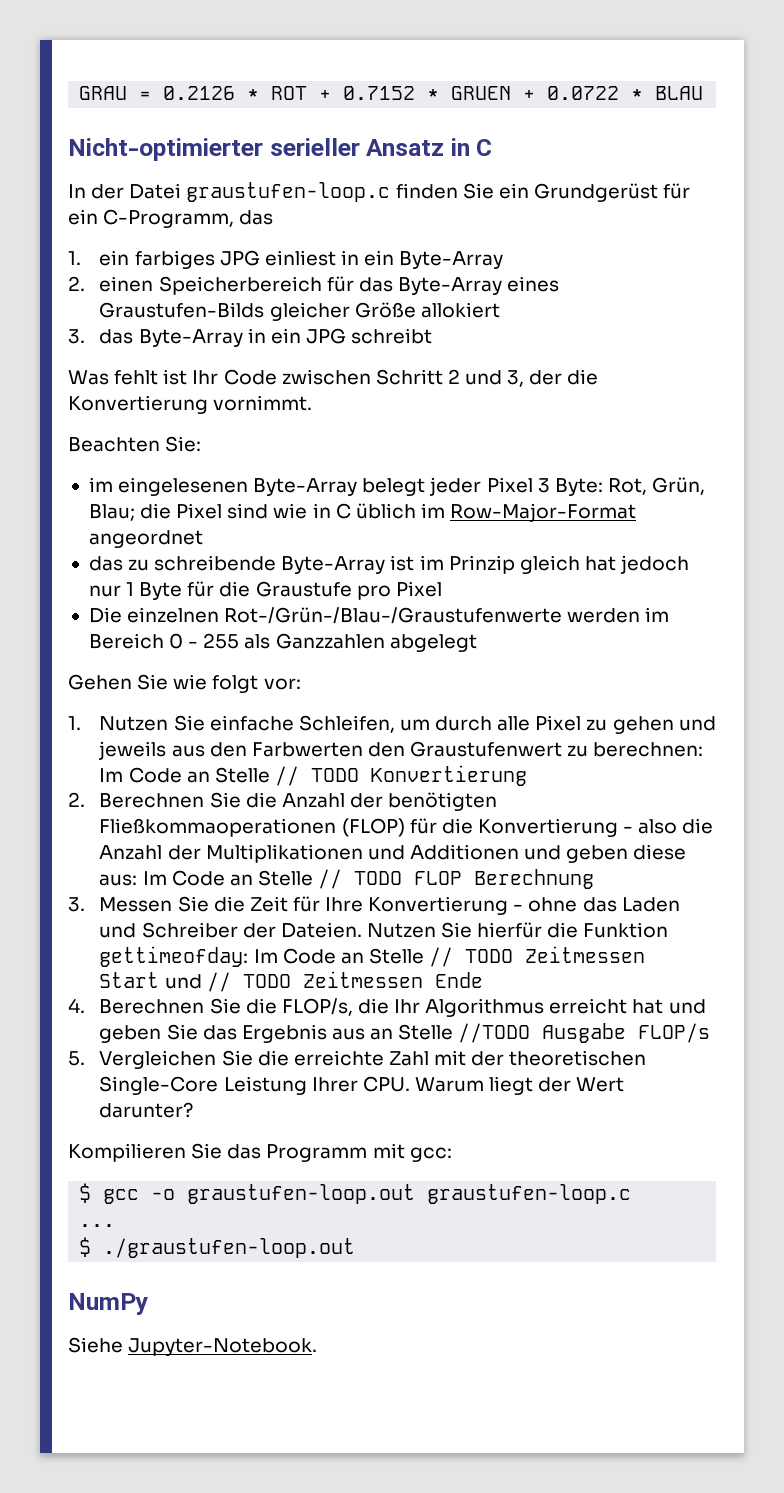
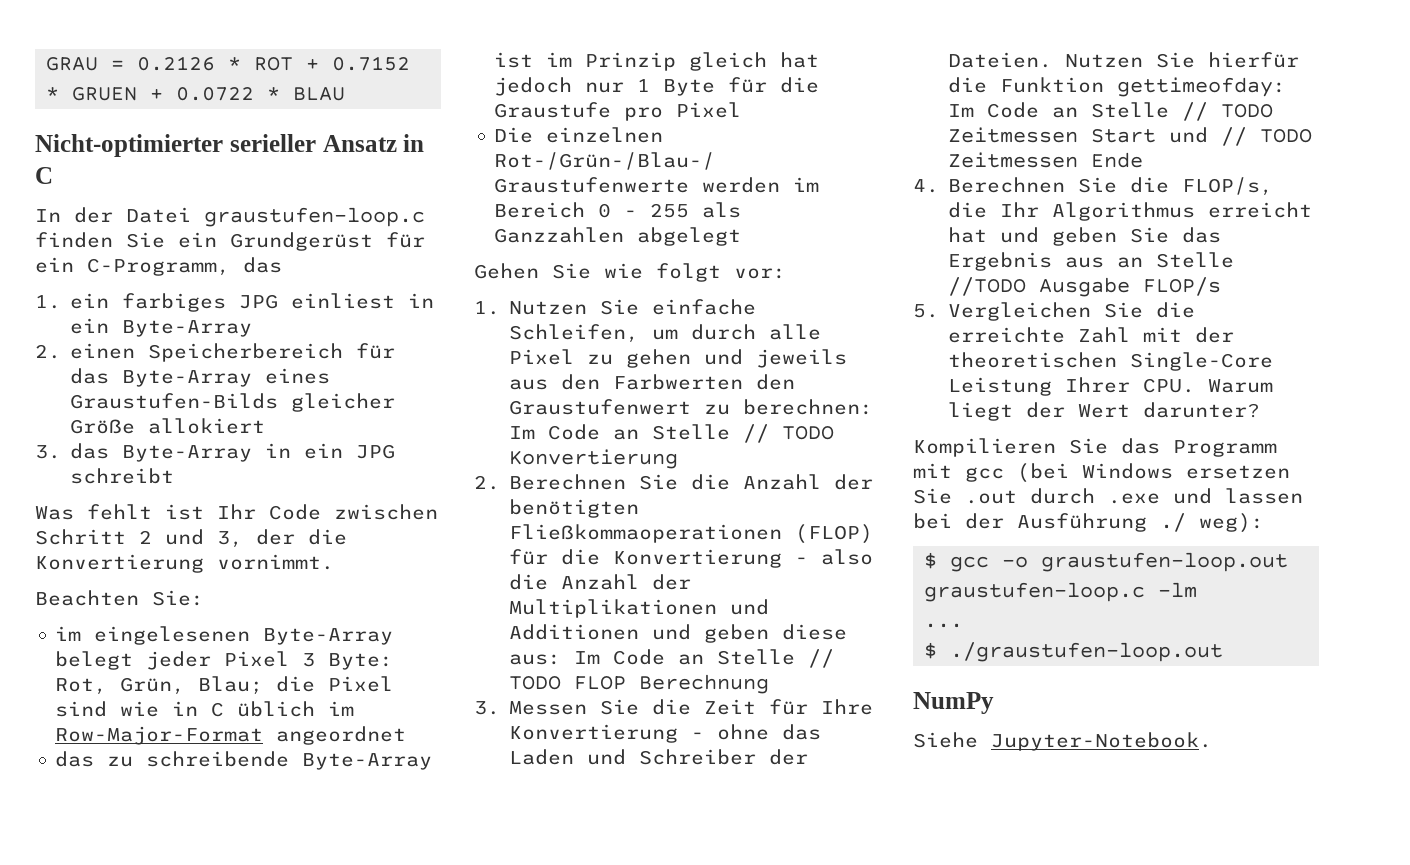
- Kompilieren Sie das Programm mit gcc:
+ Kompilieren Sie das Programm mit gcc (bei Windows ersetzen Sie .out durch .exe und lassen bei der Ausführung ./ weg):
- $ gcc -o graustufen-loop.out graustufen-loop.c
+ $ gcc -o graustufen-loop.out graustufen-loop.c -lm

